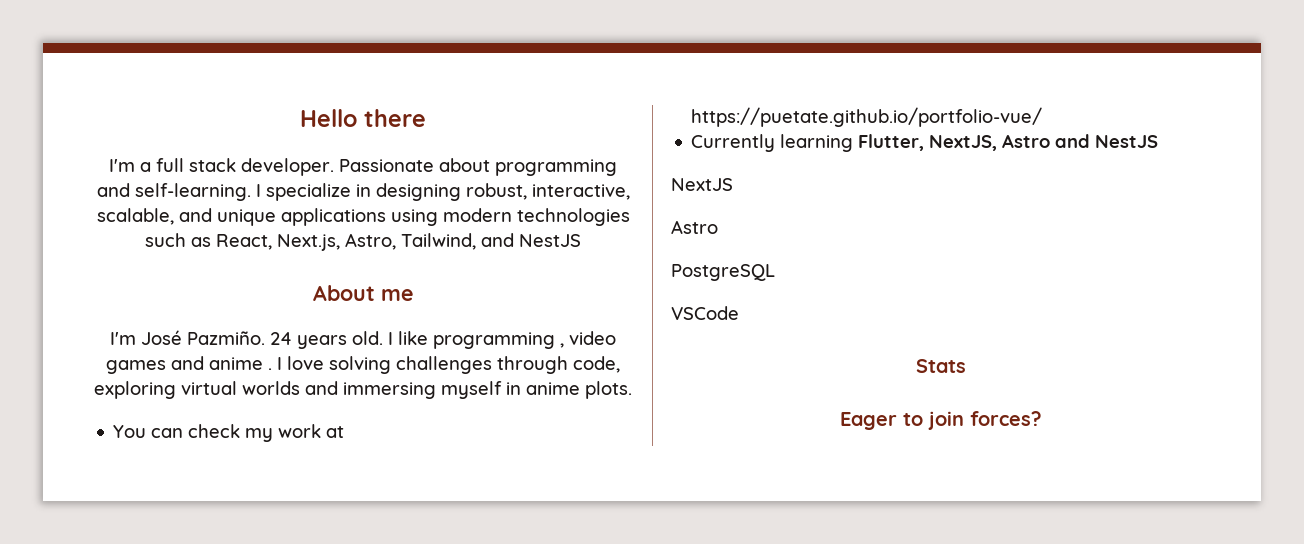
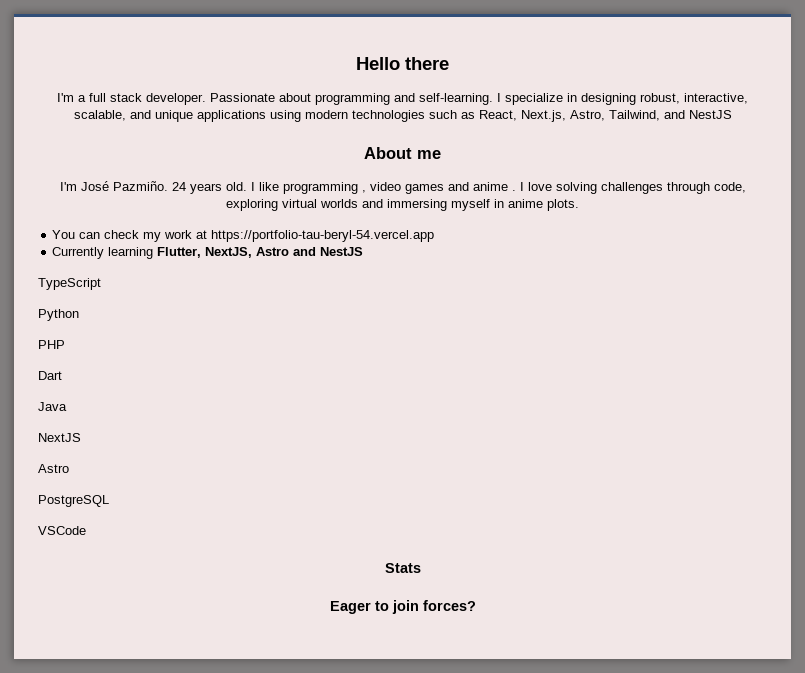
- You can check my work at https://puetate.github.io/portfolio-vue/
+ You can check my work at https://portfolio-tau-beryl-54.vercel.app
+ TypeScript
+ Python
+ PHP
+ Dart
+ Java

